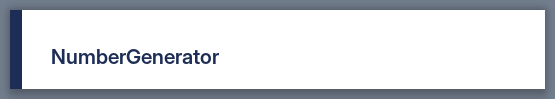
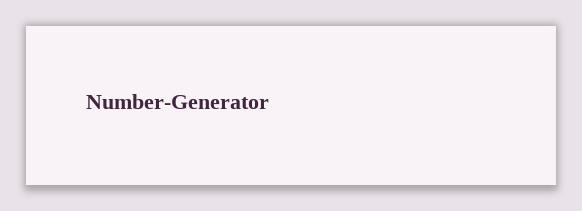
- NumberGenerator
+ Number-Generator

